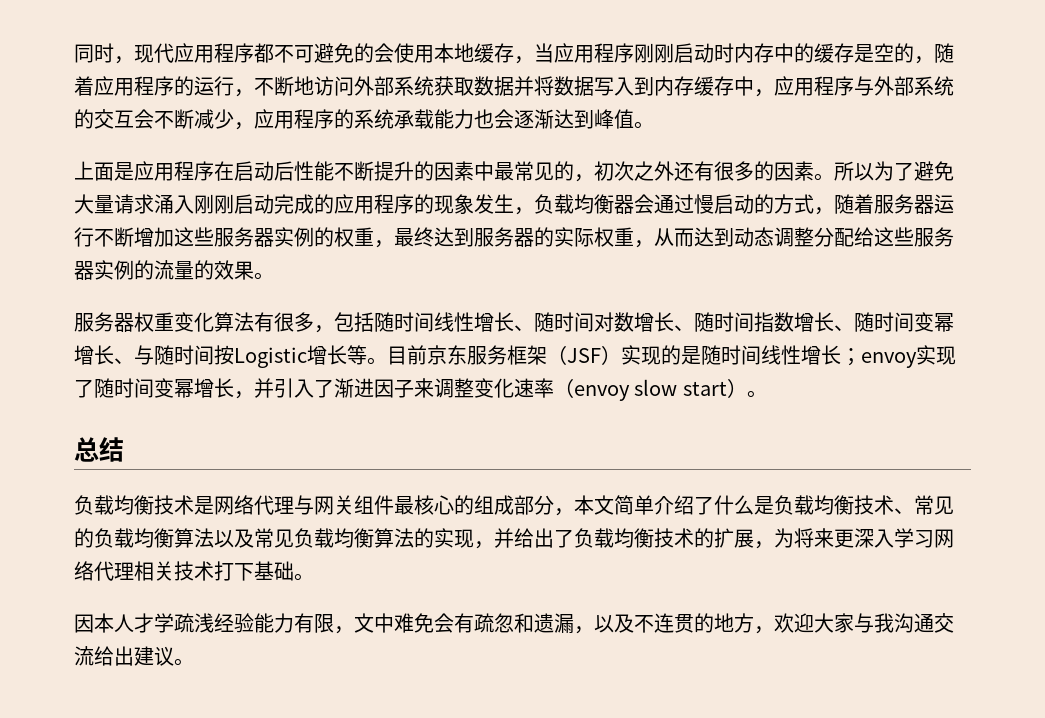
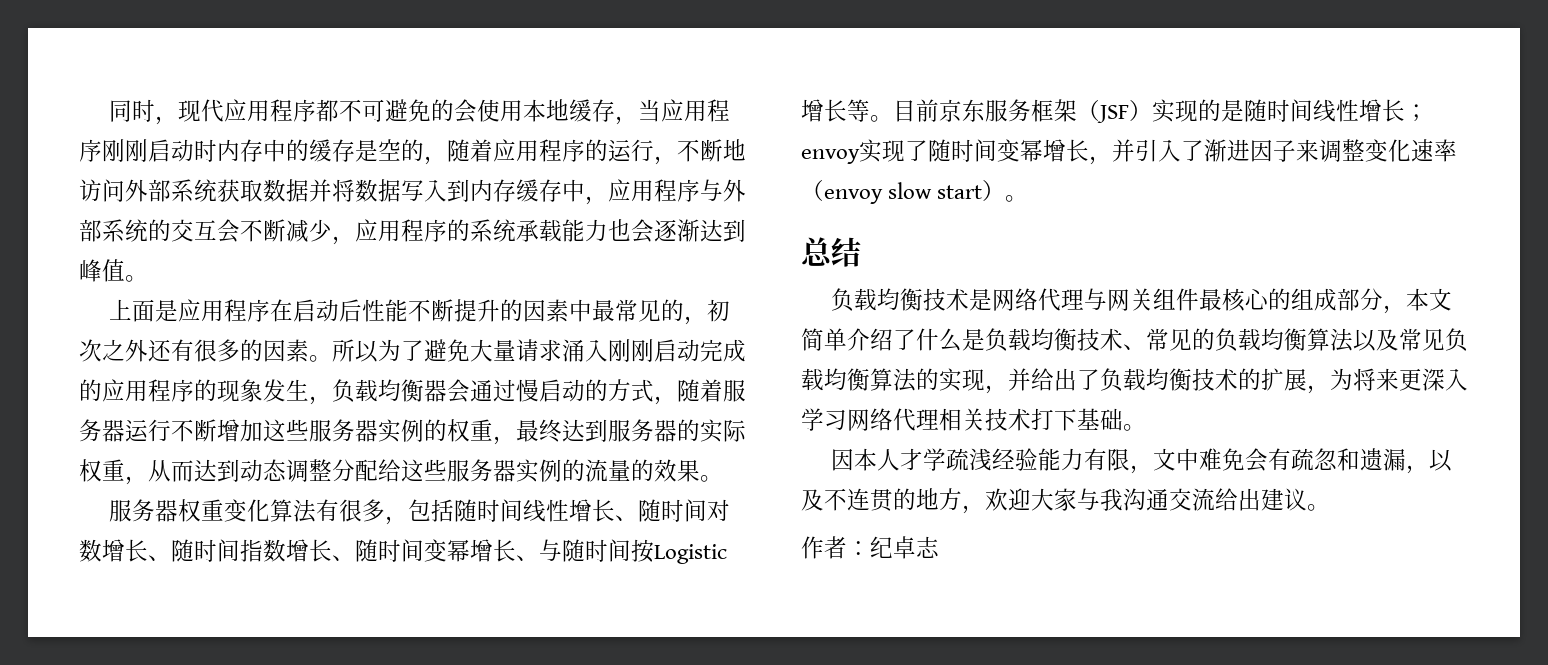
+ 作者：纪卓志

